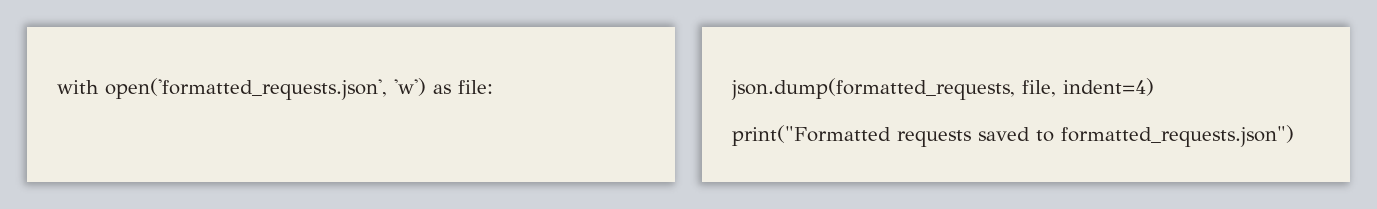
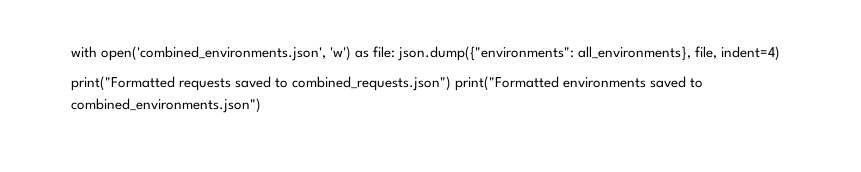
- with open('formatted_requests.json', 'w') as file: json.dump(formatted_requests, file, indent=4)
+ with open('combined_environments.json', 'w') as file: json.dump({"environments": all_environments}, file, indent=4)
- print("Formatted requests saved to formatted_requests.json")
+ print("Formatted requests saved to combined_requests.json") print("Formatted environments saved to combined_environments.json")

